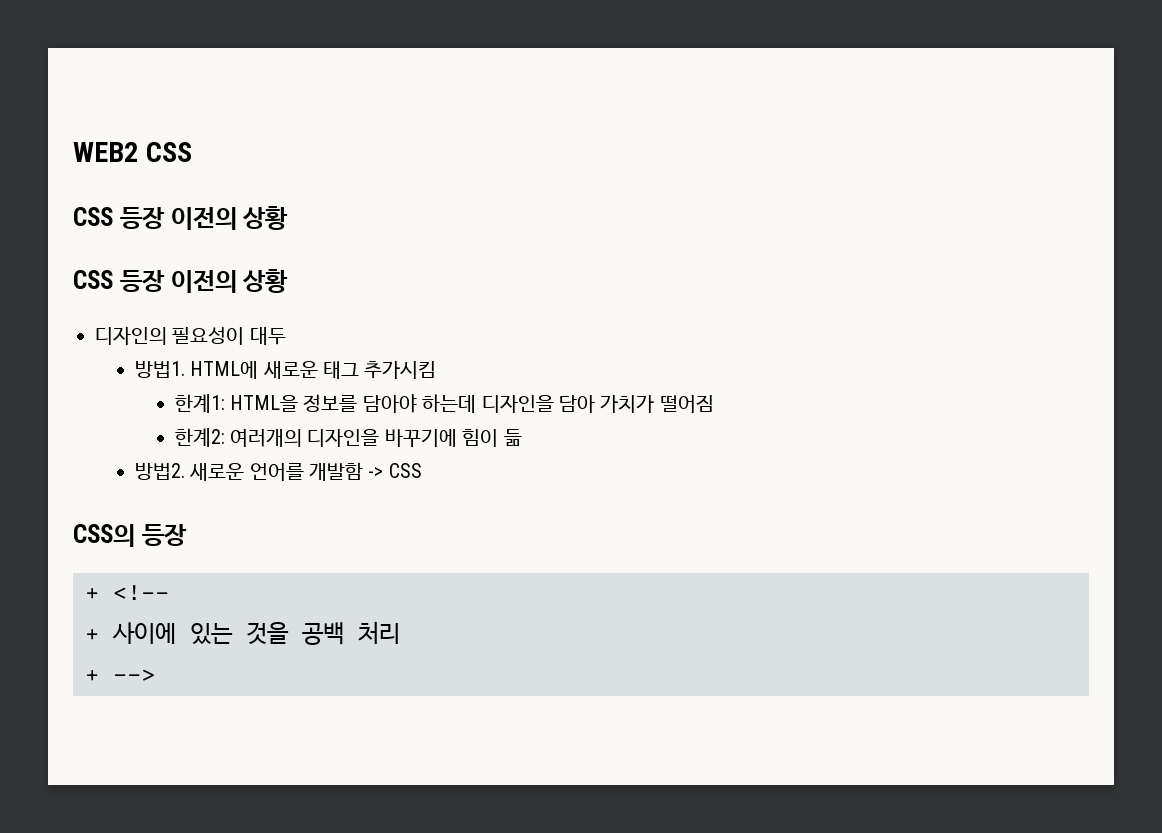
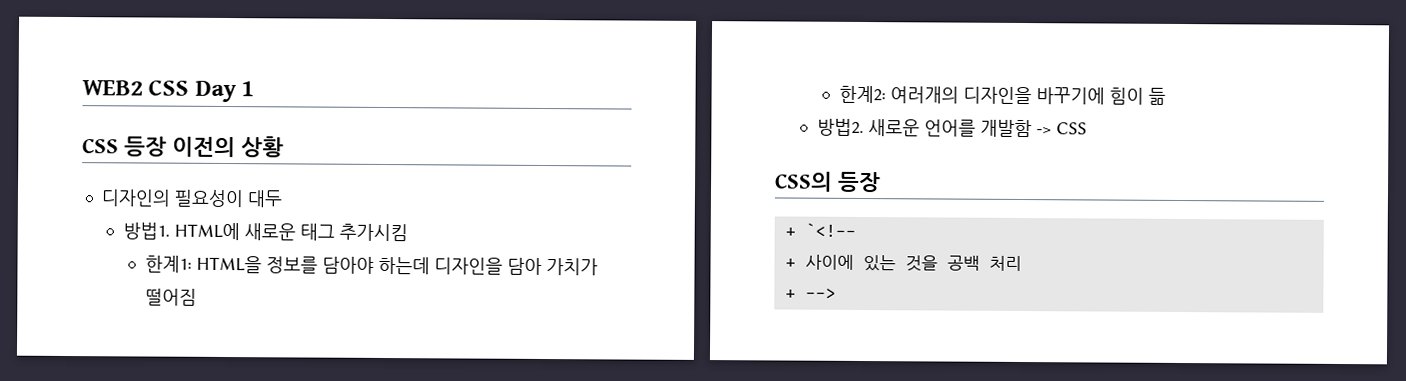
- WEB2 CSS
- CSS 등장 이전의 상황
+ WEB2 CSS Day 1
- + <!--
+ + `<!--

